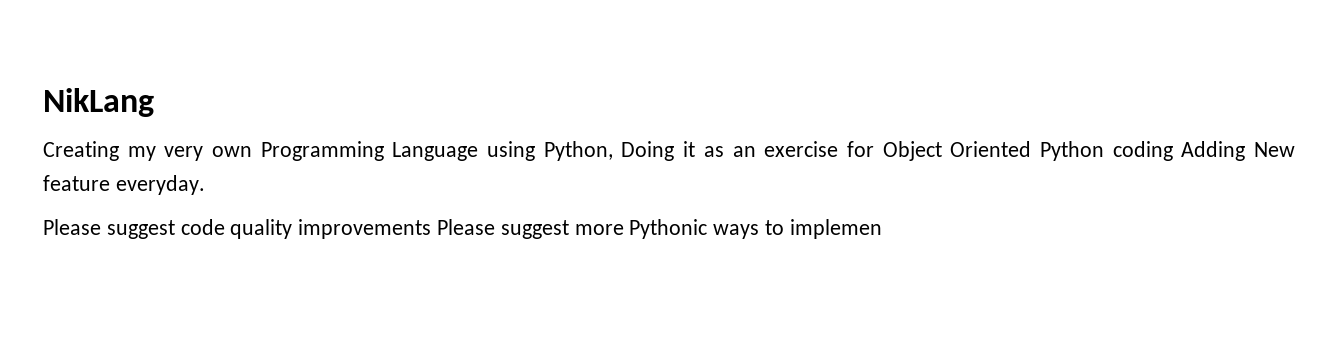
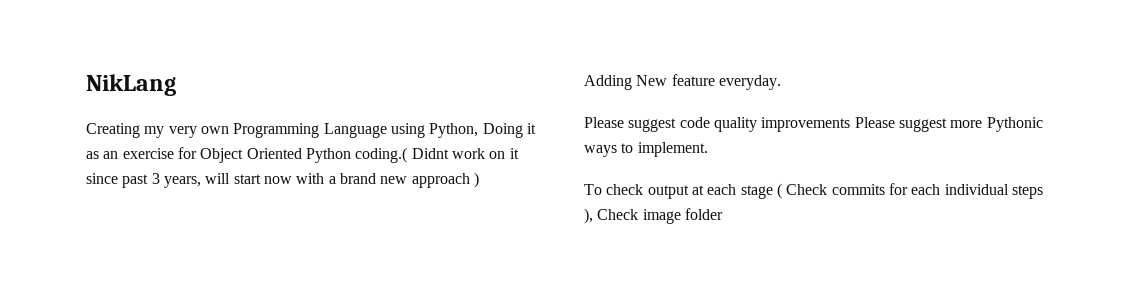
- Creating my very own Programming Language using Python, Doing it as an exercise for Object Oriented Python coding Adding New feature everyday.
+ Creating my very own Programming Language using Python, Doing it as an exercise for Object Oriented Python coding.( Didnt work on it since past 3 years, will start now with a brand new approach )
+ Adding New feature everyday.
- Please suggest code quality improvements Please suggest more Pythonic ways to implemen
+ Please suggest code quality improvements Please suggest more Pythonic ways to implement.
+ To check output at each stage ( Check commits for each individual steps ), Check image folder

